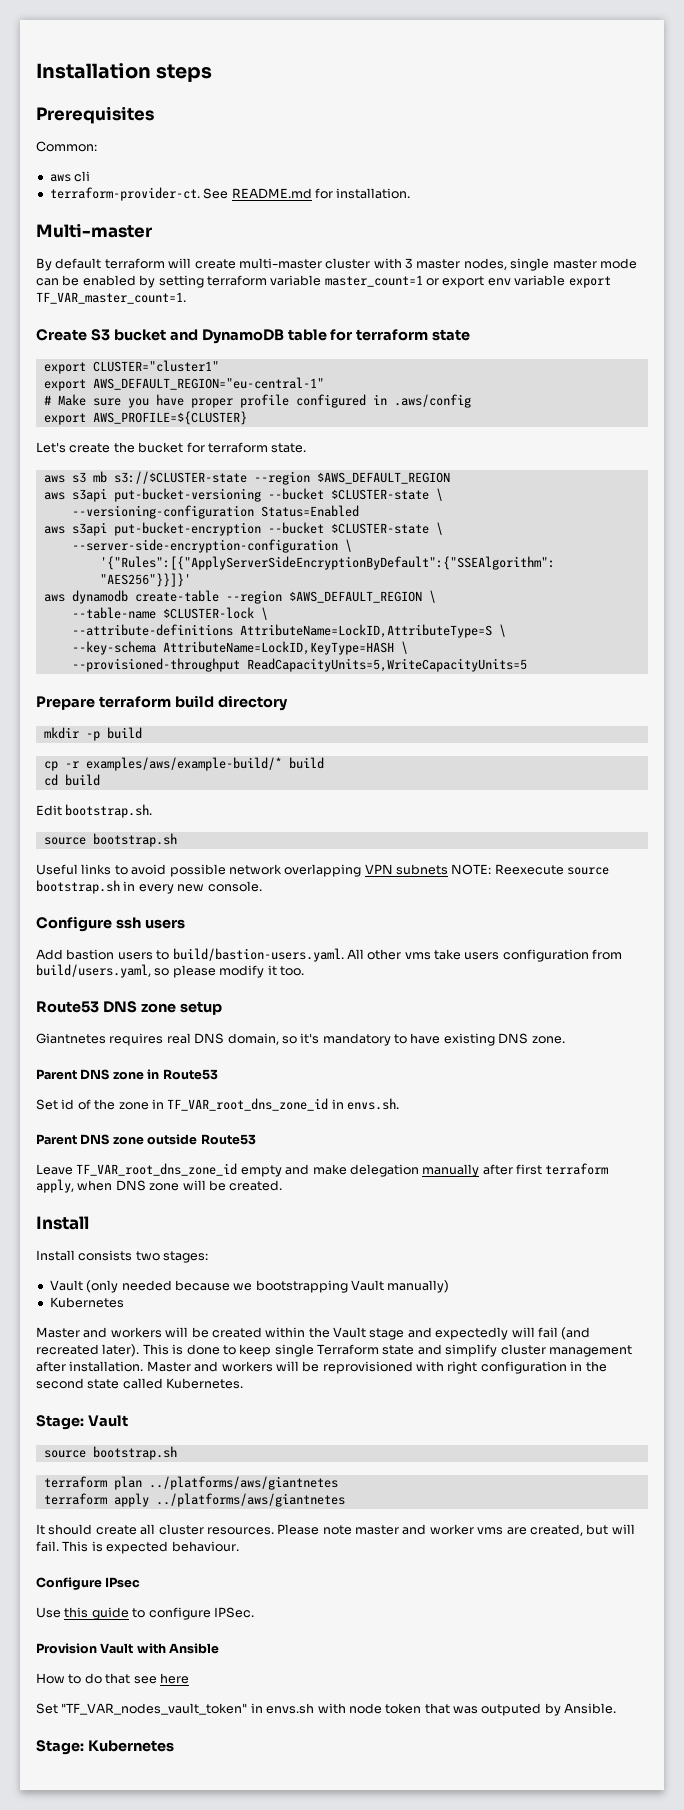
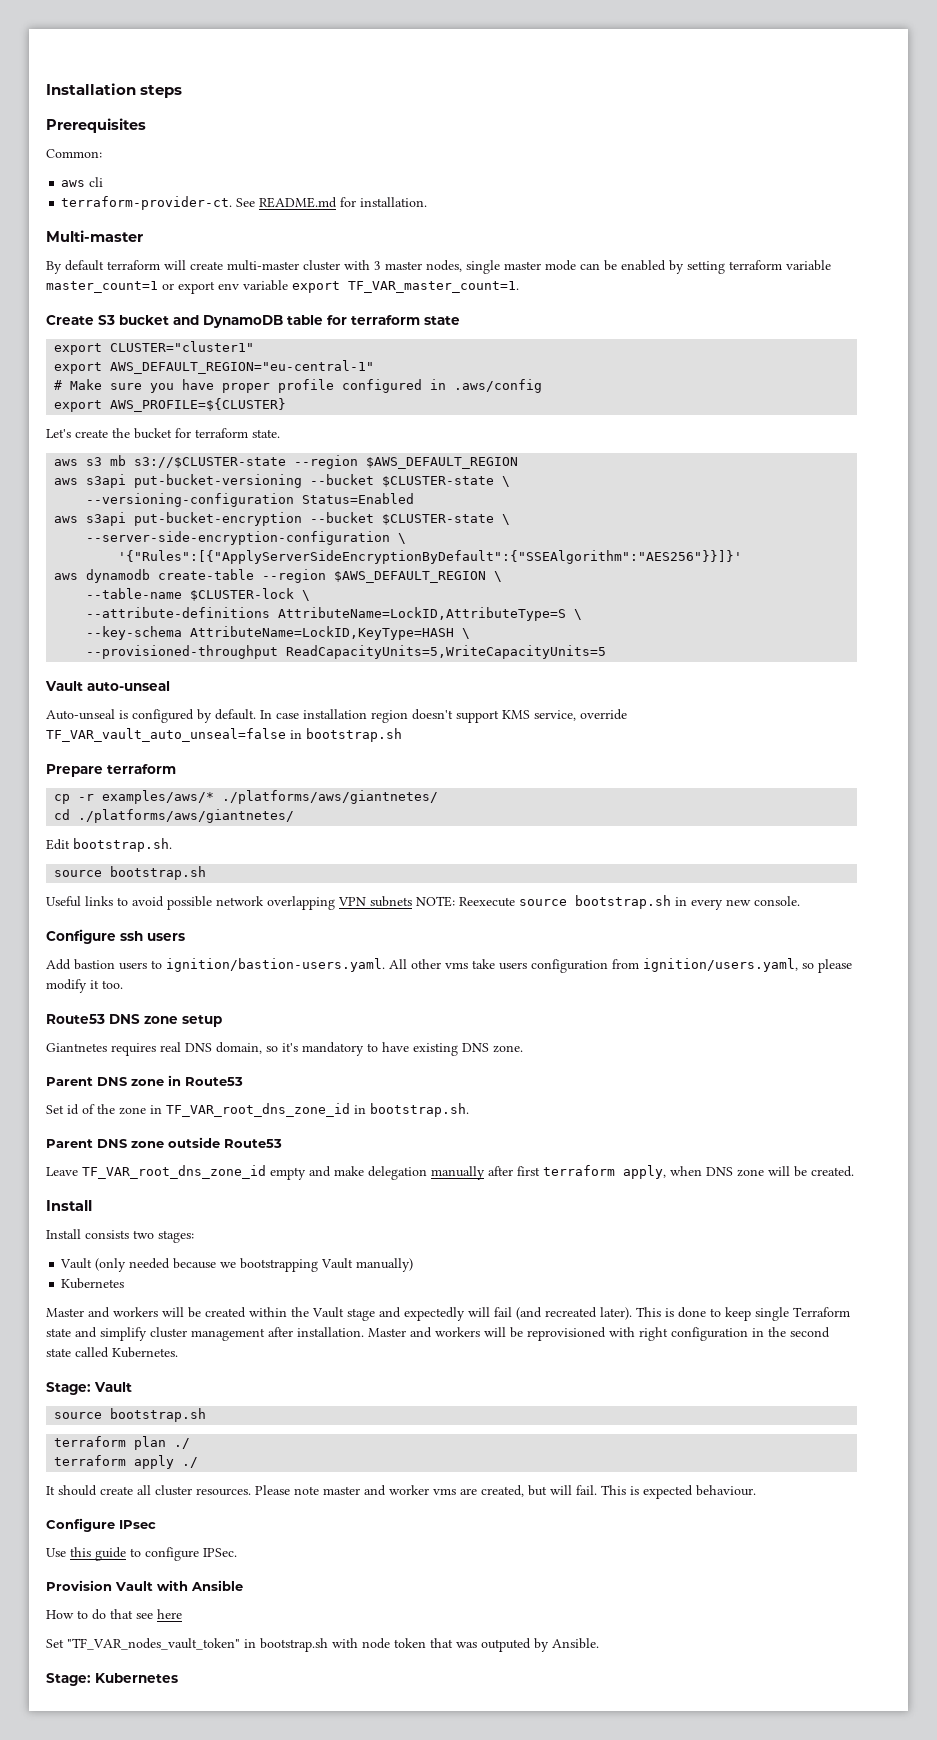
- Prepare terraform build directory
- mkdir -p build
+ Vault auto-unseal
+ Auto-unseal is configured by default. In case installation region doesn't support KMS service, override TF_VAR_vault_auto_unseal=false in bootstrap.sh
+ Prepare terraform
- cp -r examples/aws/example-build/* build
+ cp -r examples/aws/* ./platforms/aws/giantnetes/
- cd build
+ cd ./platforms/aws/giantnetes/
- Add bastion users to build/bastion-users.yaml. All other vms take users configuration from build/users.yaml, so please modify it too.
+ Add bastion users to ignition/bastion-users.yaml. All other vms take users configuration from ignition/users.yaml, so please modify it too.
- Set id of the zone in TF_VAR_root_dns_zone_id in envs.sh.
+ Set id of the zone in TF_VAR_root_dns_zone_id in bootstrap.sh.
- terraform plan ../platforms/aws/giantnetes
+ terraform plan ./
- terraform apply ../platforms/aws/giantnetes
+ terraform apply ./
- Set "TF_VAR_nodes_vault_token" in envs.sh with node token that was outputed by Ansible.
+ Set "TF_VAR_nodes_vault_token" in bootstrap.sh with node token that was outputed by Ansible.

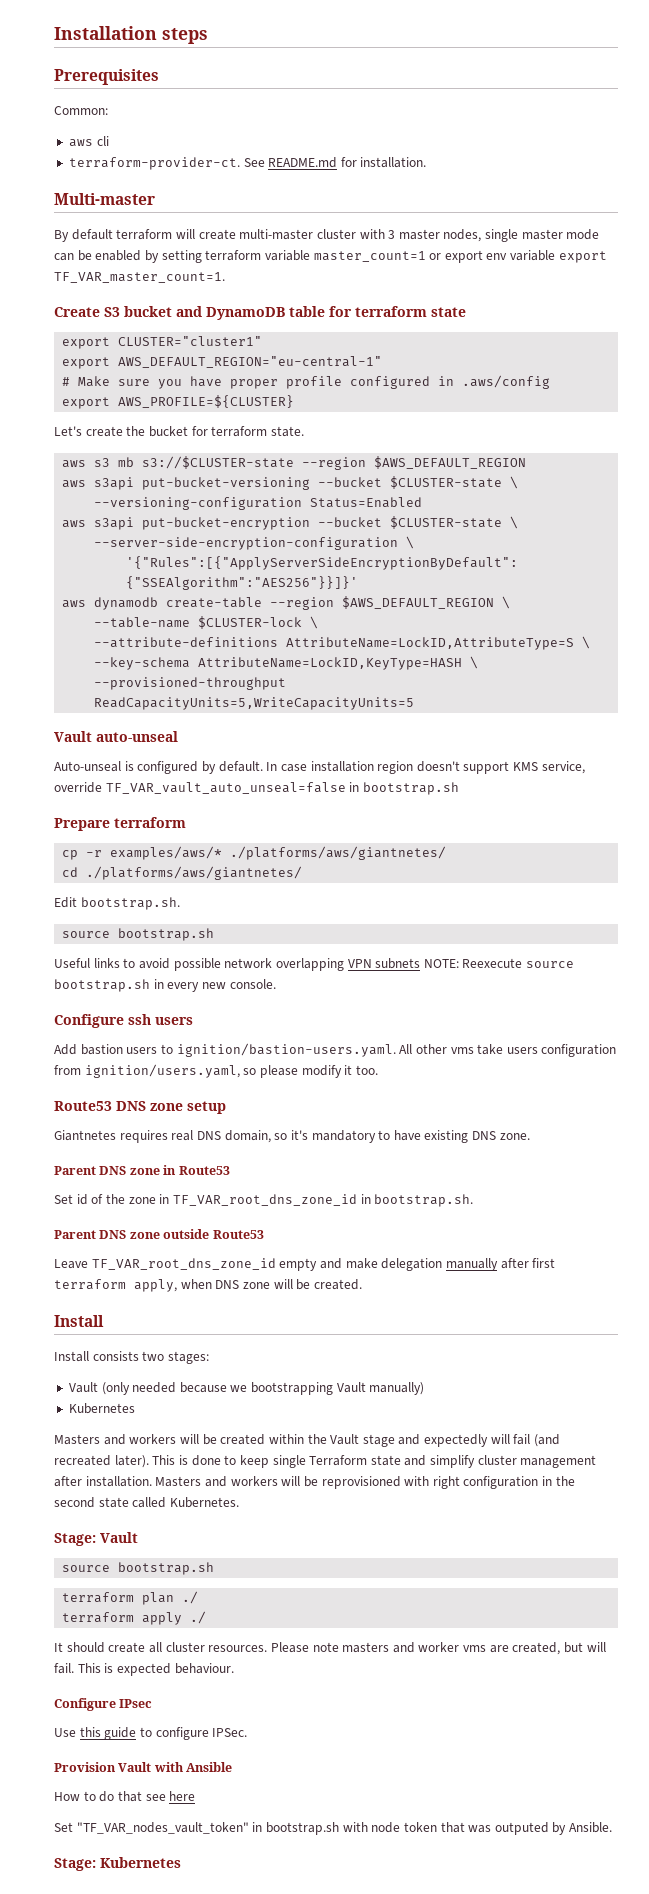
- Master and workers will be created within the Vault stage and expectedly will fail (and recreated later).
+ Masters and workers will be created within the Vault stage and expectedly will fail (and recreated later).
- Master and workers will be reprovisioned with right configuration in the second state called Kubernetes.
+ Masters and workers will be reprovisioned with right configuration in the second state called Kubernetes.
- Please note master and worker vms are created, but will fail.
+ Please note masters and worker vms are created, but will fail.

